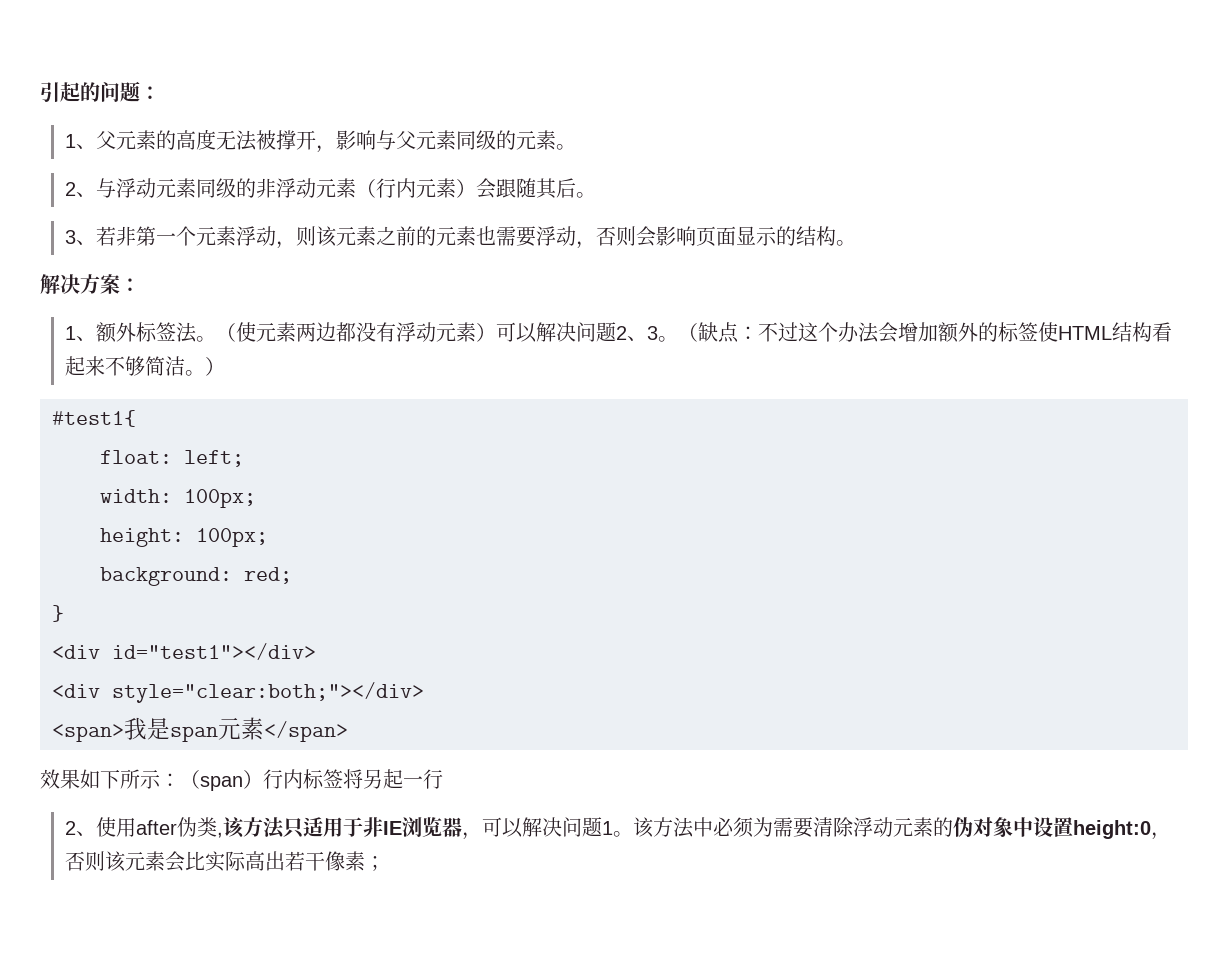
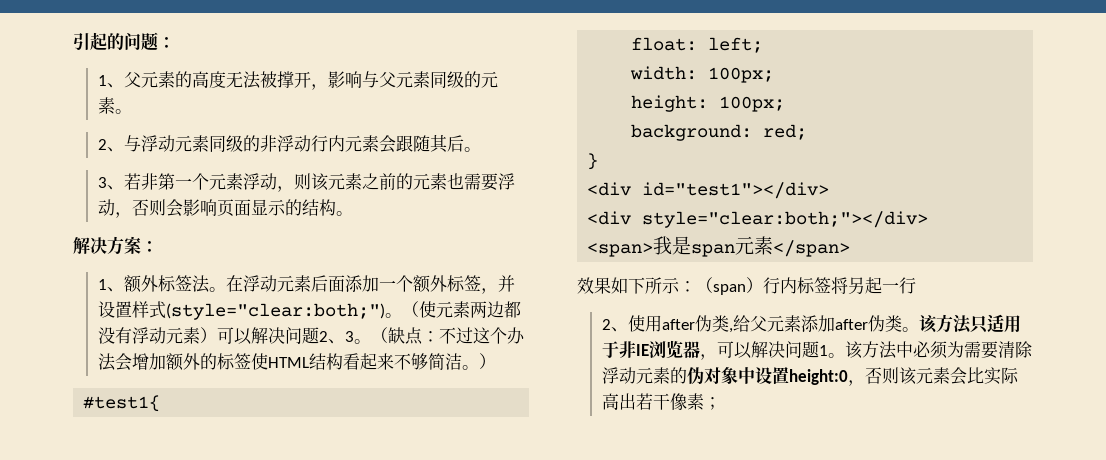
- 2、与浮动元素同级的非浮动元素（行内元素）会跟随其后。
+ 2、与浮动元素同级的非浮动行内元素会跟随其后。
+ 在浮动元素后面添加一个额外标签，并设置样式(style="clear:both;")。
- 2、使用after伪类,该方法只适用于非IE浏览器，可以解决问题1。
+ 2、使用after伪类,给父元素添加after伪类。该方法只适用于非IE浏览器，可以解决问题1。

